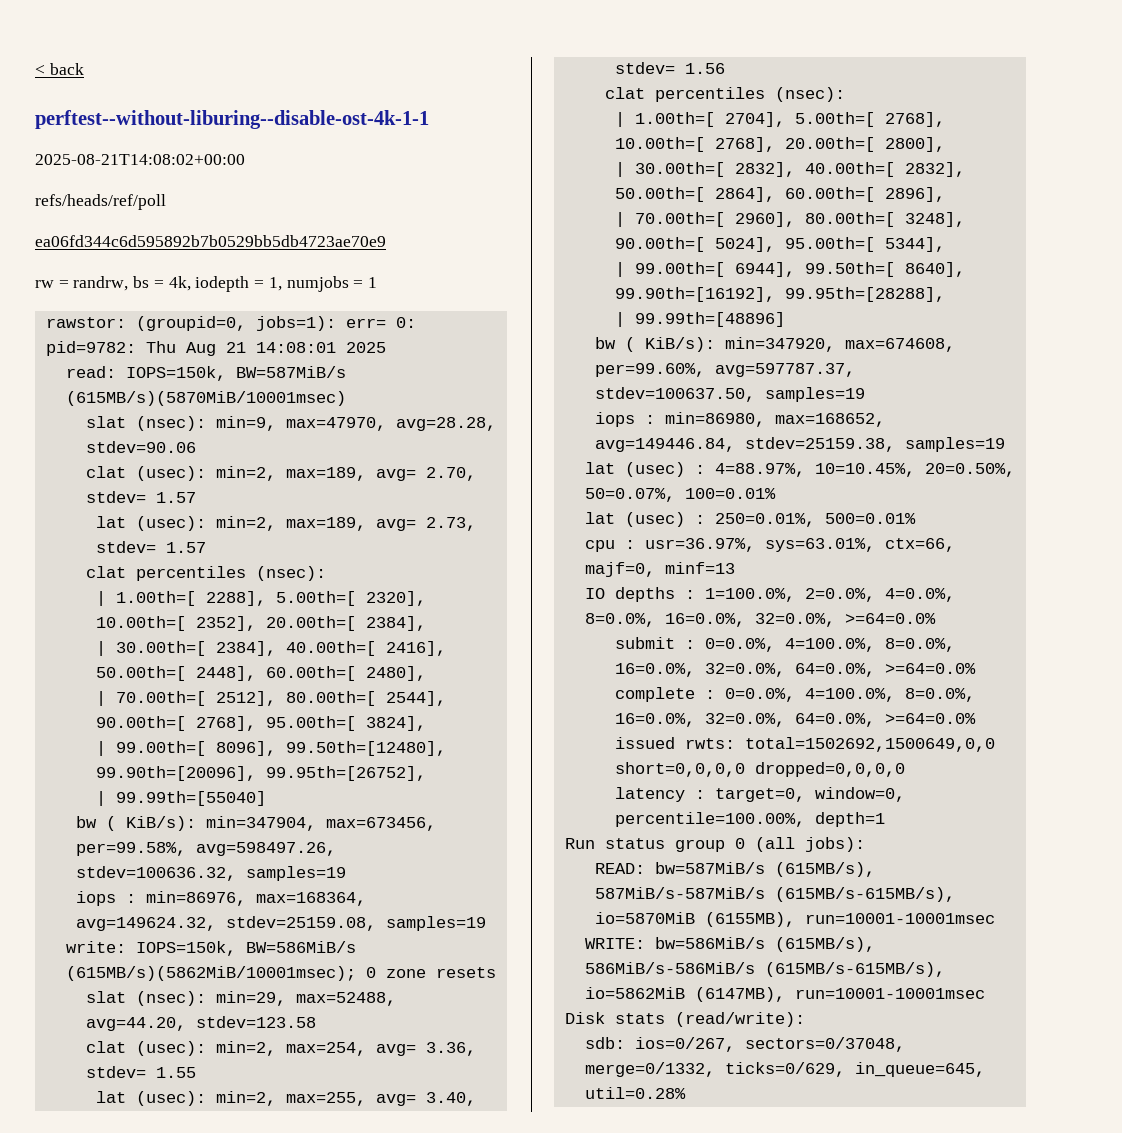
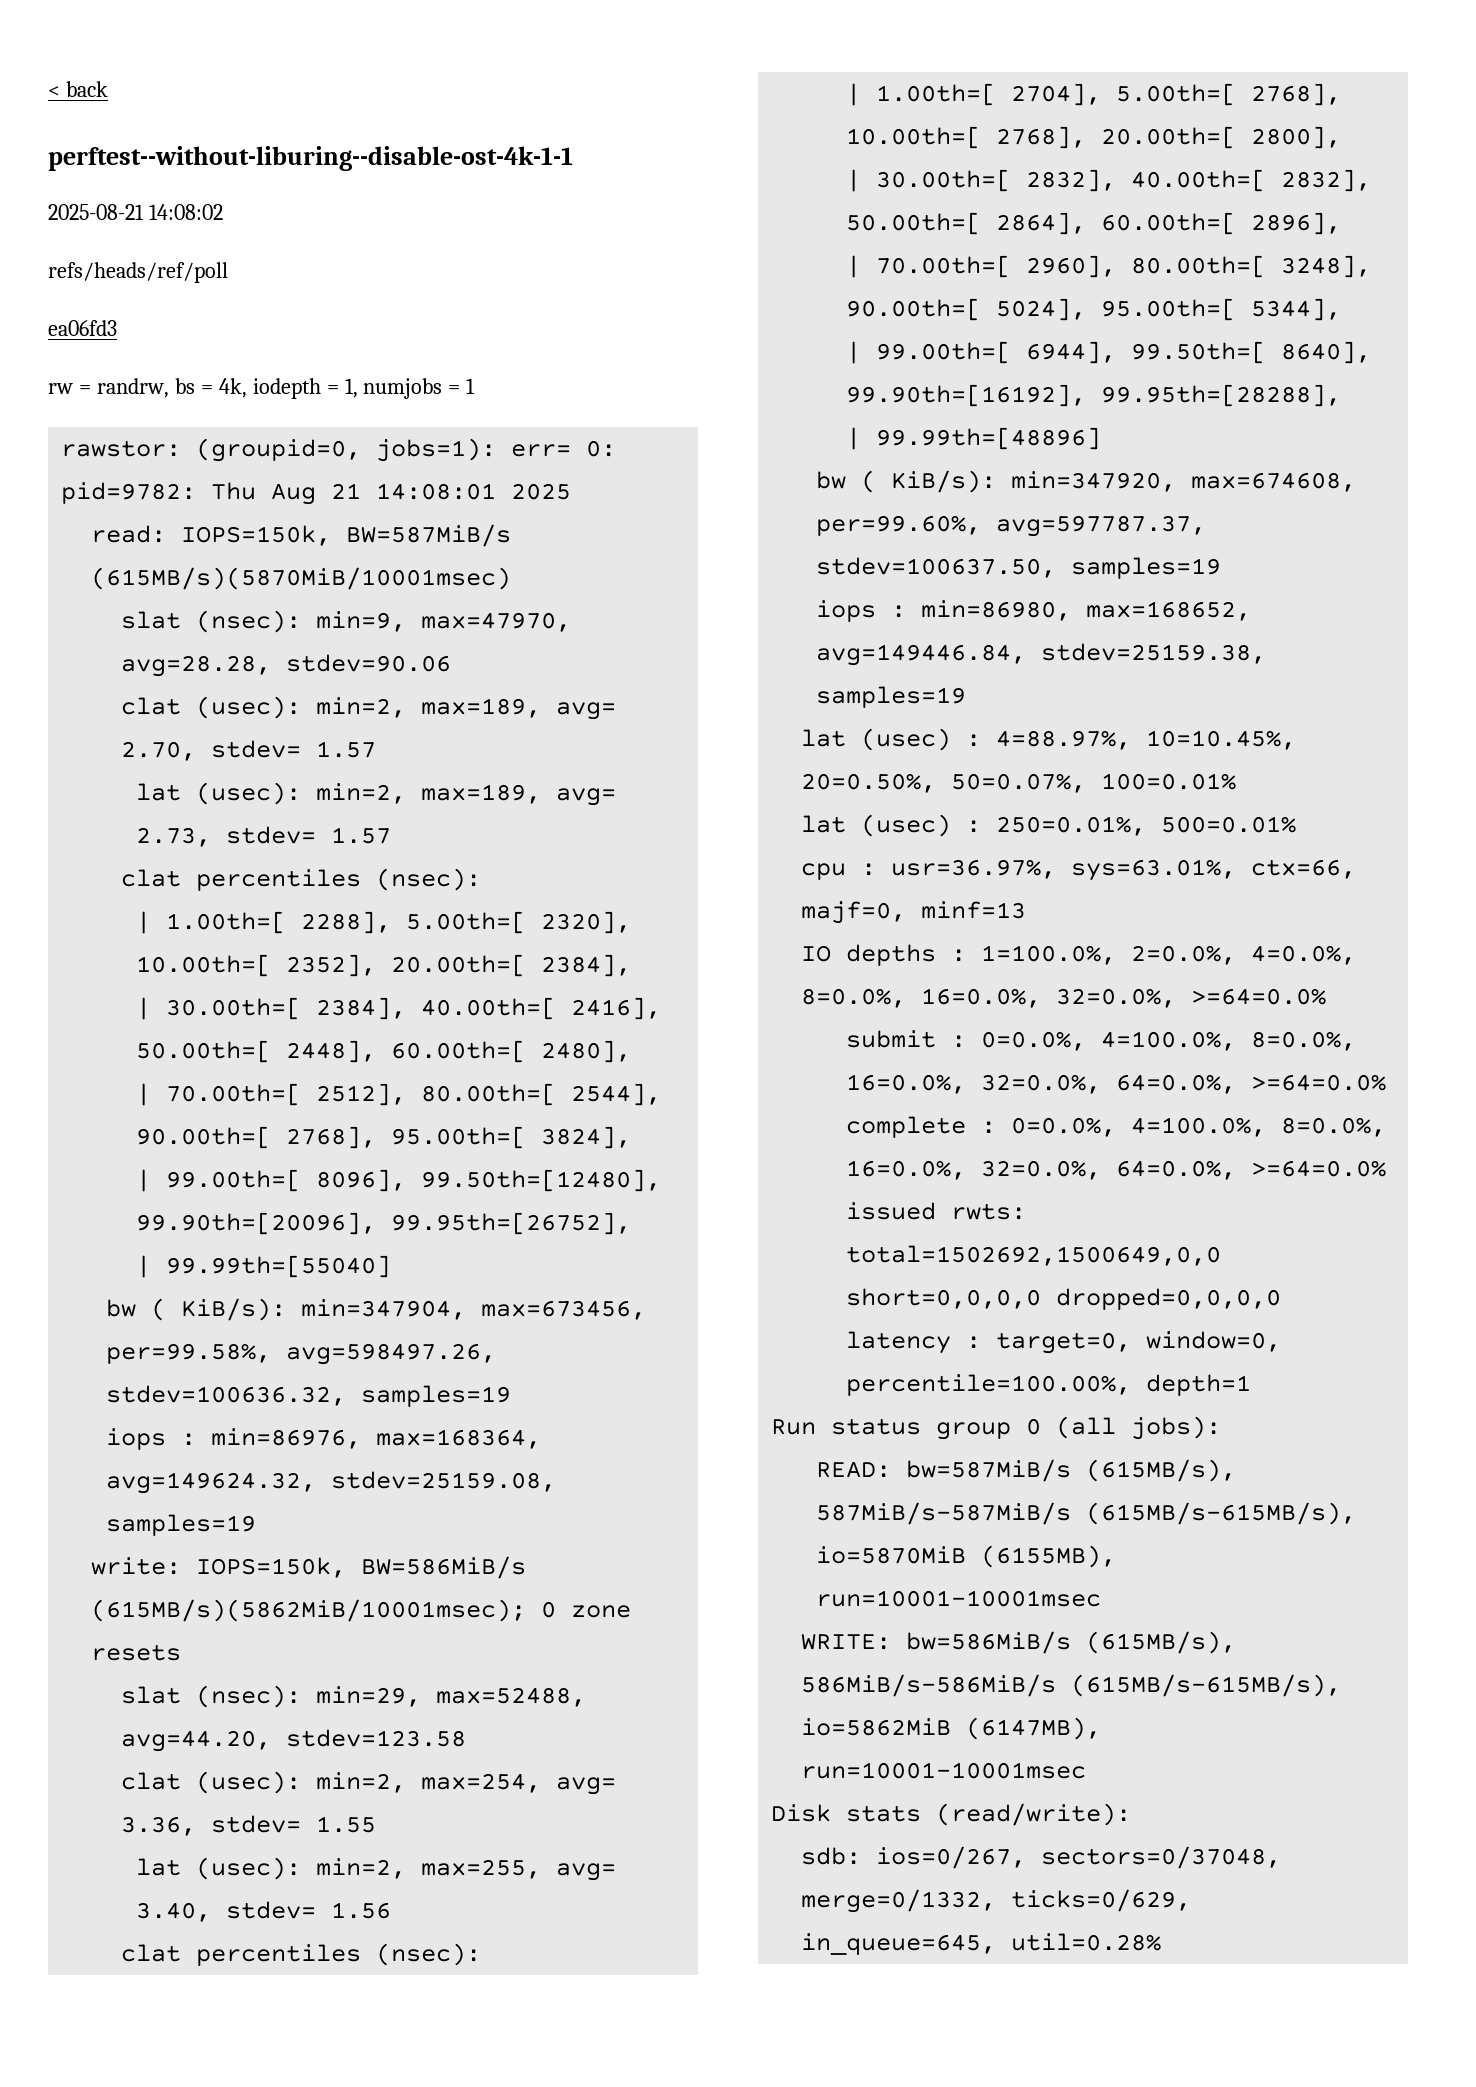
- 2025-08-21T14:08:02+00:00
+ 2025-08-21 14:08:02
- ea06fd344c6d595892b7b0529bb5db4723ae70e9
+ ea06fd3

